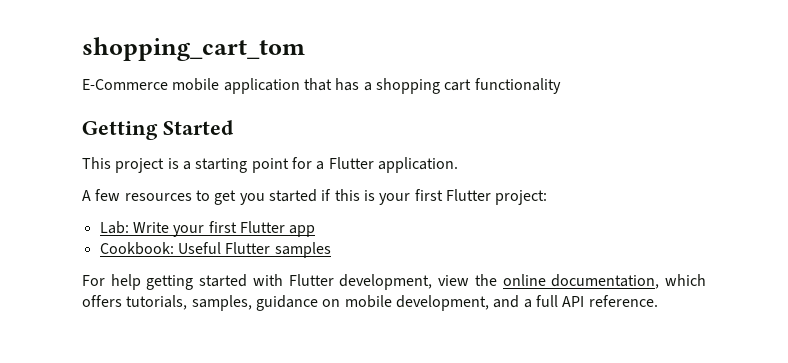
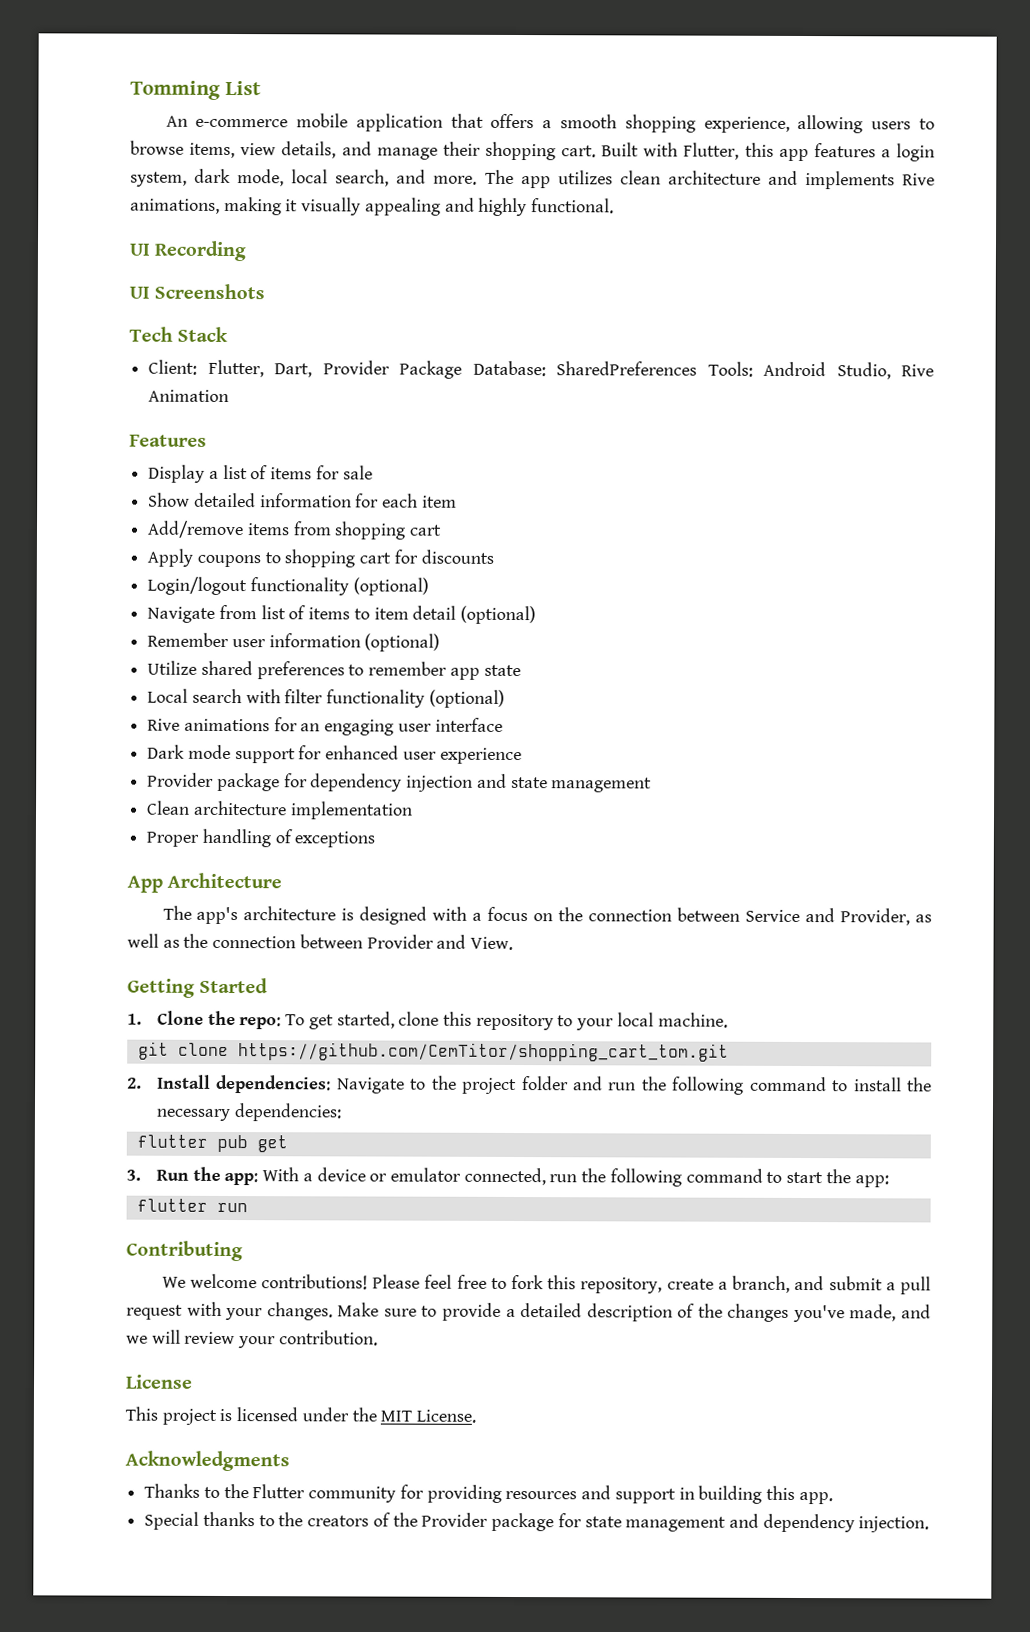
- shopping_cart_tom
- E-Commerce mobile application that has a shopping cart functionality
+ Tomming List
+ An e-commerce mobile application that offers a smooth shopping experience, allowing users to browse items, view details, and manage their shopping cart. Built with Flutter, this app features a login system, dark mode, local search, and more. The app utilizes clean architecture and implements Rive animations, making it visually appealing and highly functional.
+ UI Recording
+ UI Screenshots
+ Tech Stack
+ Client: Flutter, Dart, Provider Package Database: SharedPreferences Tools: Android Studio, Rive Animation
+ Features
+ Display a list of items for sale
+ Show detailed information for each item
+ Add/remove items from shopping cart
+ Apply coupons to shopping cart for discounts
+ Login/logout functionality (optional)
+ Navigate from list of items to item detail (optional)
+ Remember user information (optional)
+ Utilize shared preferences to remember app state
+ Local search with filter functionality (optional)
+ Rive animations for an engaging user interface
+ Dark mode support for enhanced user experience
+ Provider package for dependency injection and state management
+ Clean architecture implementation
+ Proper handling of exceptions
+ App Architecture
+ The app's architecture is designed with a focus on the connection between Service and Provider, as well as the connection between Provider and View.
  Getting Started
- This project is a starting point for a Flutter application.
- A few resources to get you started if this is your first Flutter project:
- Lab: Write your first Flutter app
- Cookbook: Useful Flutter samples
- For help getting started with Flutter development, view the online documentation, which offers tutorials, samples, guidance on mobile development, and a full API reference.
+ 1. Clone the repo: To get started, clone this repository to your local machine.
+ git clone https://github.com/CemTitor/shopping_cart_tom.git
+ 2. Install dependencies: Navigate to the project folder and run the following command to install the necessary dependencies:
+ flutter pub get
+ 3. Run the app: With a device or emulator connected, run the following command to start the app:
+ flutter run
+ Contributing
+ We welcome contributions! Please feel free to fork this repository, create a branch, and submit a pull request with your changes. Make sure to provide a detailed description of the changes you've made, and we will review your contribution.
+ License
+ This project is licensed under the MIT License.
+ Acknowledgments
+ Thanks to the Flutter community for providing resources and support in building this app.
+ Special thanks to the creators of the Provider package for state management and dependency injection.

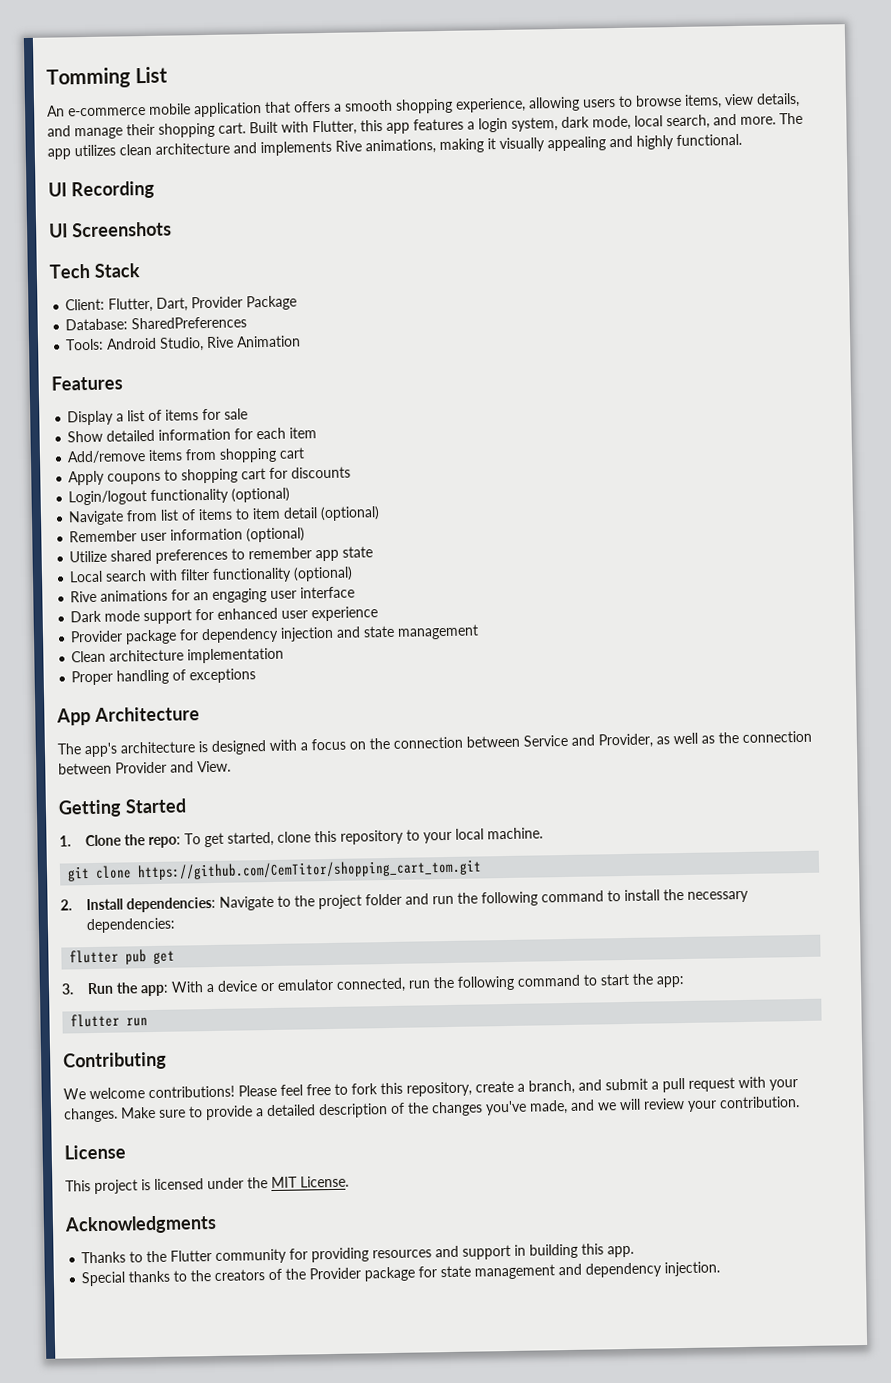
- Client: Flutter, Dart, Provider Package Database: SharedPreferences Tools: Android Studio, Rive Animation
+ Client: Flutter, Dart, Provider Package
+ Database: SharedPreferences
+ Tools: Android Studio, Rive Animation

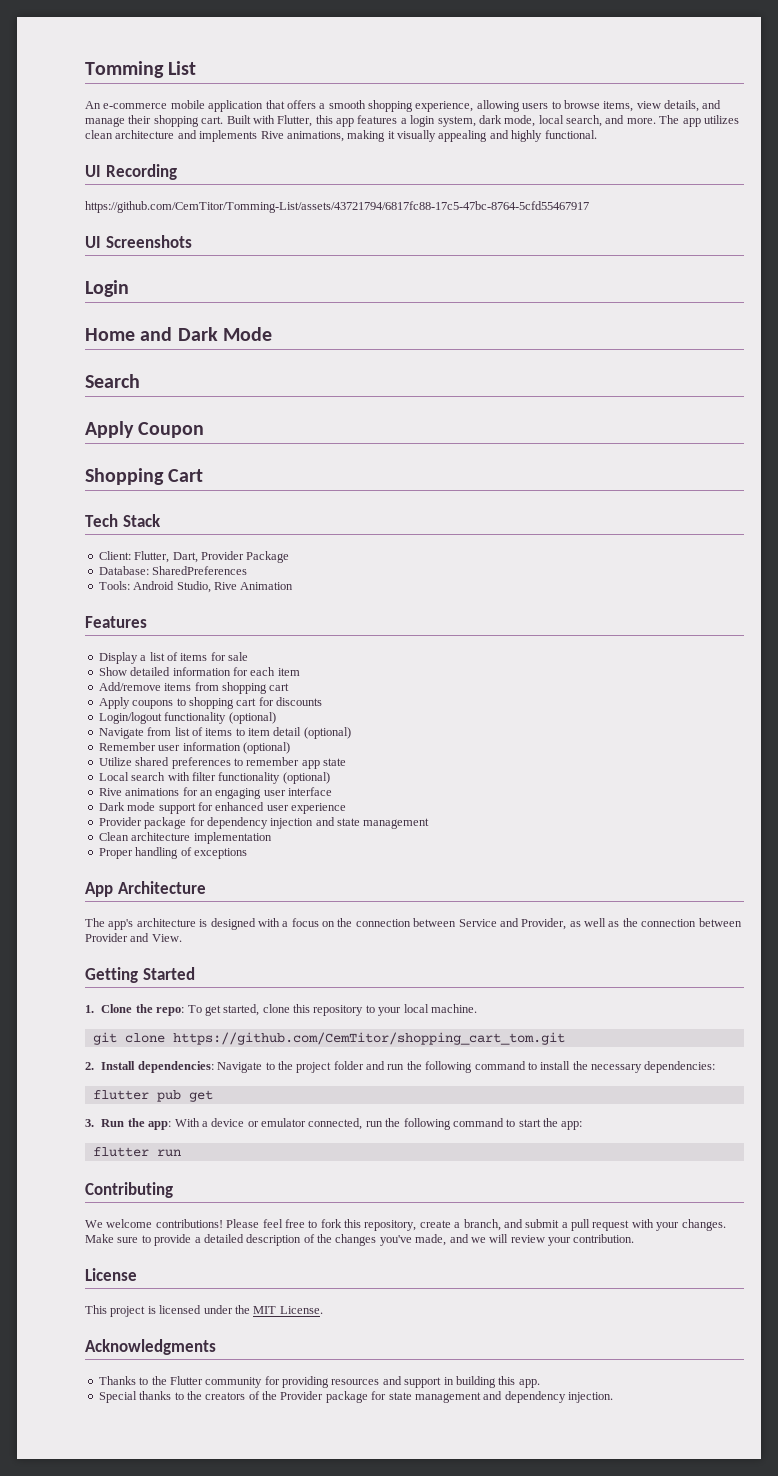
+ https://github.com/CemTitor/Tomming-List/assets/43721794/6817fc88-17c5-47bc-8764-5cfd55467917
+ Login
+ Home and Dark Mode
+ Search
+ Apply Coupon
+ Shopping Cart

